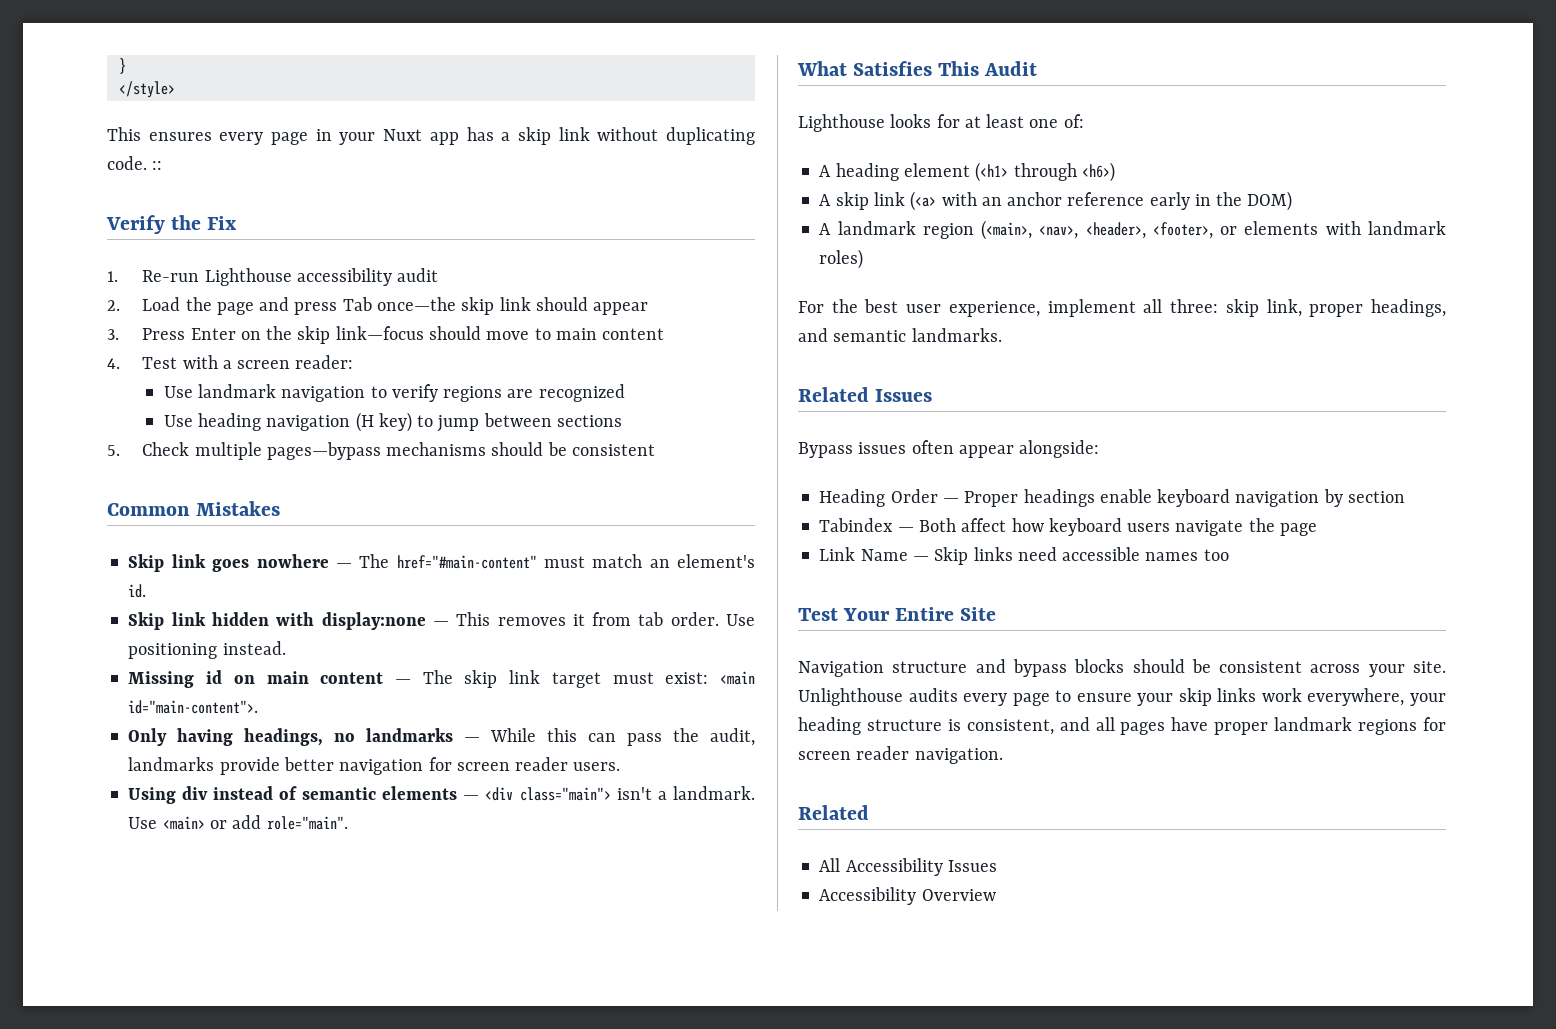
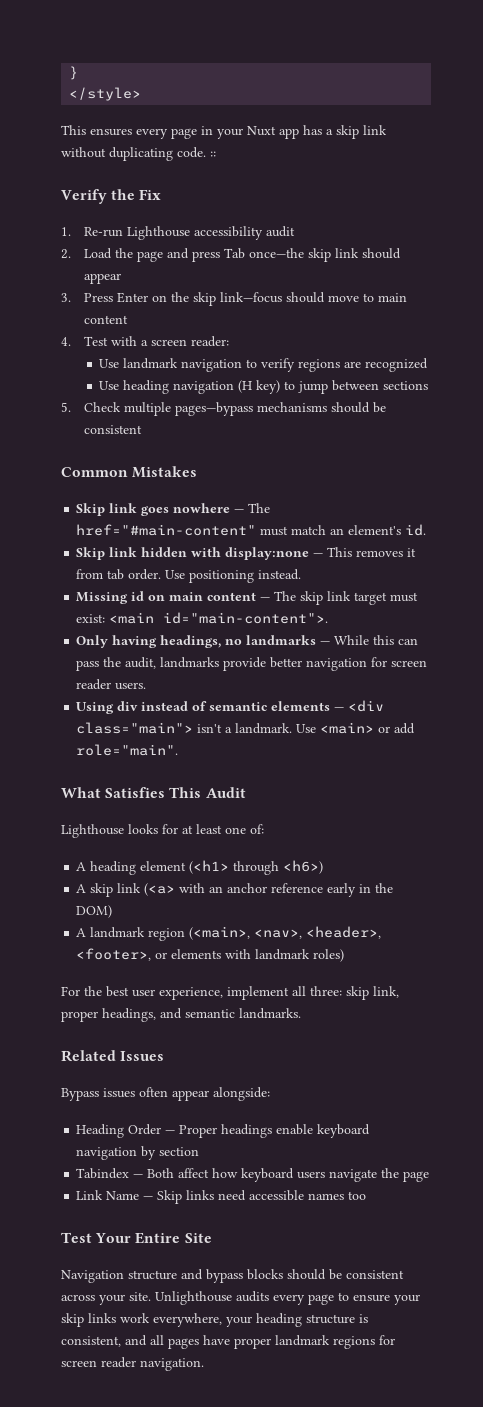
  Unlighthouse audits every page to ensure your skip links work everywhere, your heading structure is consistent, and all pages have proper landmark regions for screen reader navigation.
- Related
- All Accessibility Issues
- Accessibility Overview

